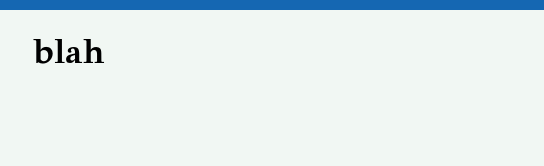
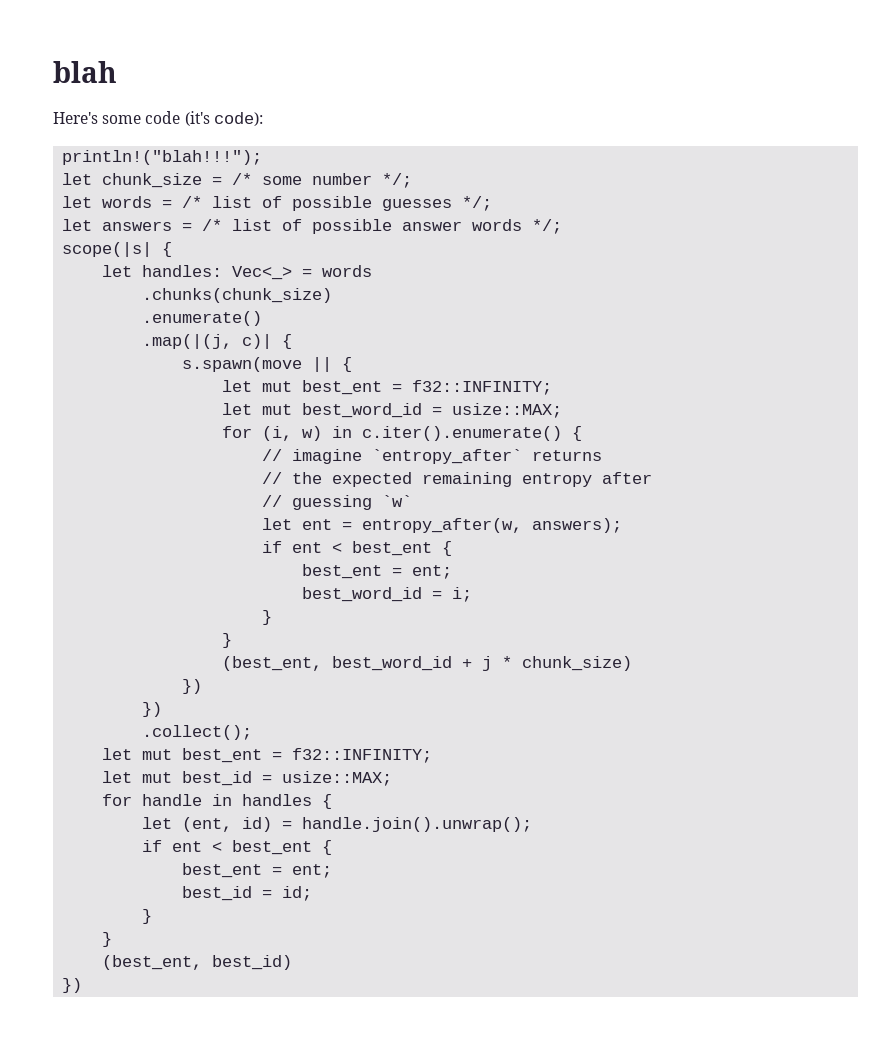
+ Here's some code (it's code):
+ println!("blah!!!");
+ let chunk_size = /* some number */;
+ let words = /* list of possible guesses */;
+ let answers = /* list of possible answer words */;
+ scope(|s| {
+ let handles: Vec<_> = words
+ .chunks(chunk_size)
+ .enumerate()
+ .map(|(j, c)| {
+ s.spawn(move || {
+ let mut best_ent = f32::INFINITY;
+ let mut best_word_id = usize::MAX;
+ for (i, w) in c.iter().enumerate() {
+ // imagine `entropy_after` returns
+ // the expected remaining entropy after
+ // guessing `w`
+ let ent = entropy_after(w, answers);
+ if ent < best_ent {
+ best_ent = ent;
+ best_word_id = i;
+ }
+ }
+ (best_ent, best_word_id + j * chunk_size)
+ })
+ })
+ .collect();
+ let mut best_ent = f32::INFINITY;
+ let mut best_id = usize::MAX;
+ for handle in handles {
+ let (ent, id) = handle.join().unwrap();
+ if ent < best_ent {
+ best_ent = ent;
+ best_id = id;
+ }
+ }
+ (best_ent, best_id)
+ })

